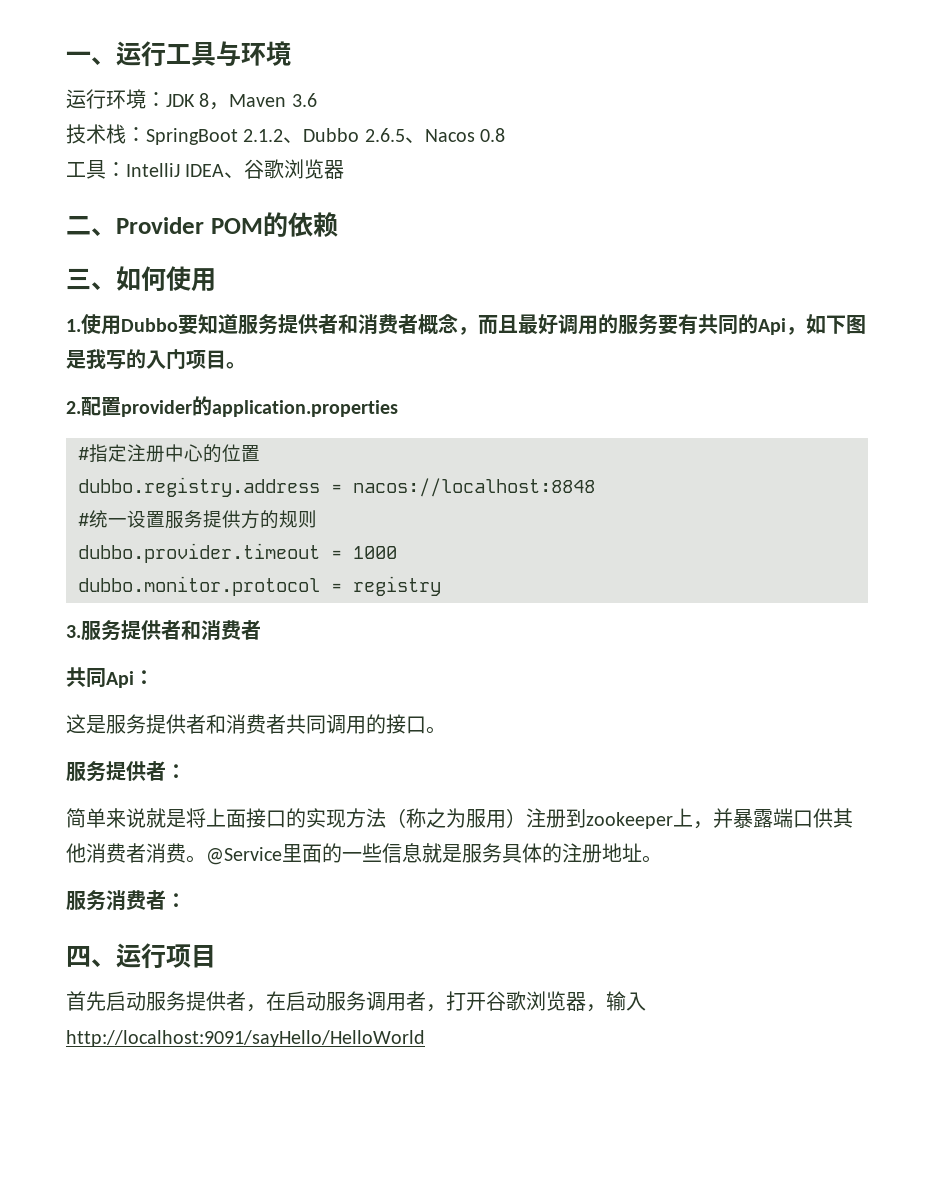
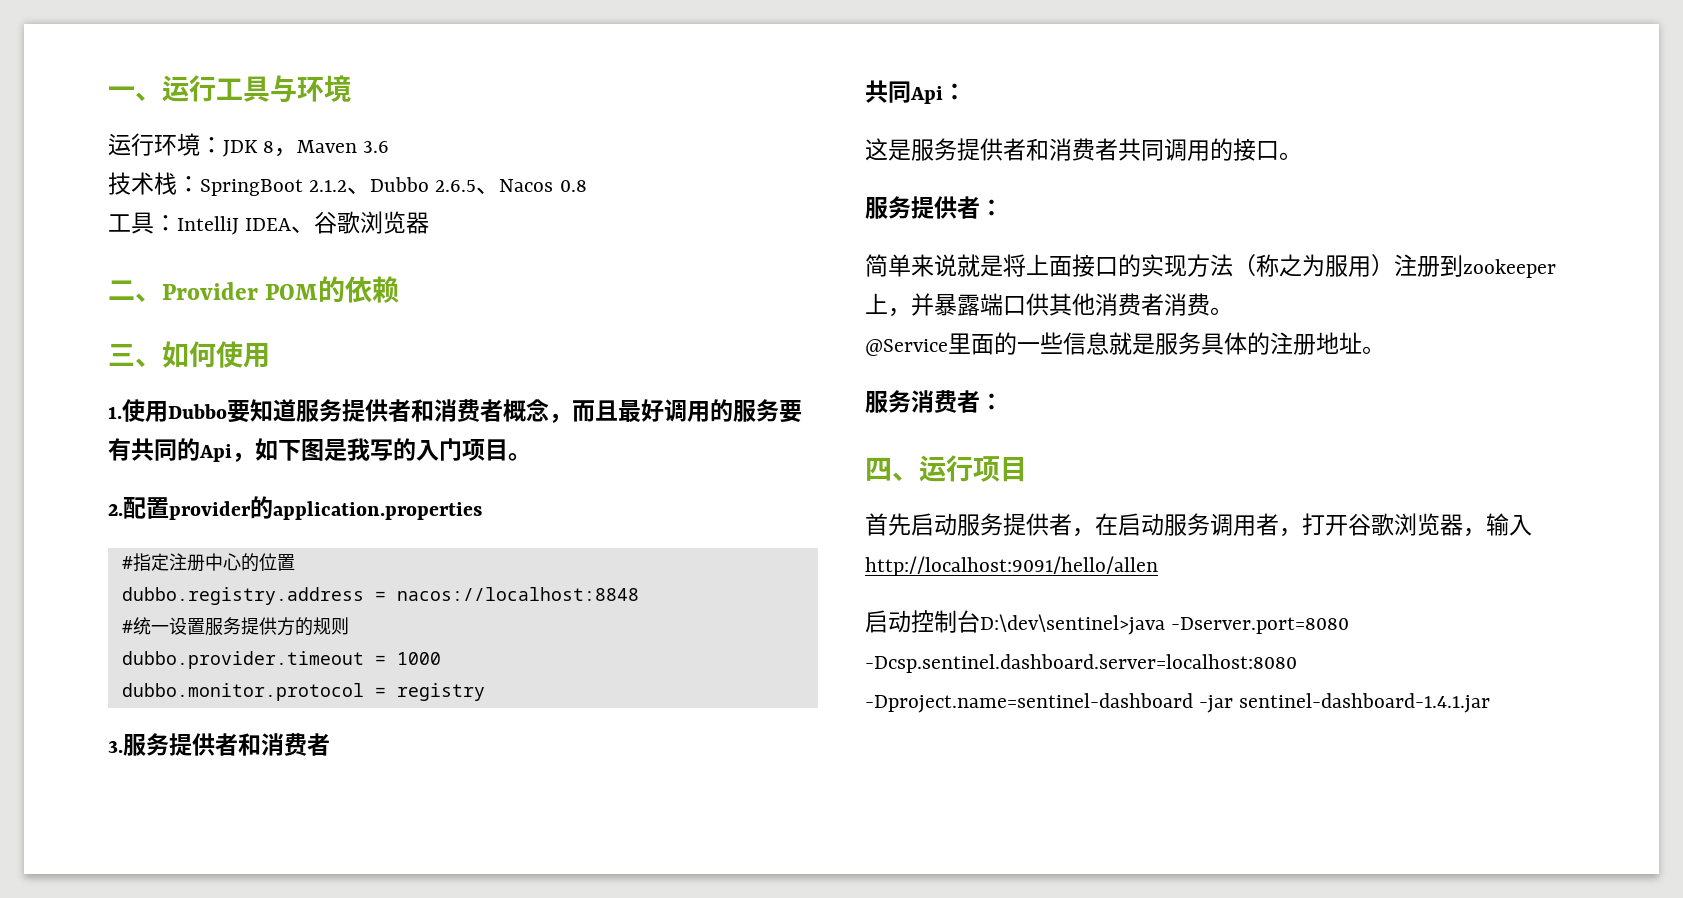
- 简单来说就是将上面接口的实现方法（称之为服用）注册到zookeeper上，并暴露端口供其他消费者消费。@Service里面的一些信息就是服务具体的注册地址。
+ 简单来说就是将上面接口的实现方法（称之为服用）注册到zookeeper上，并暴露端口供其他消费者消费。
+ @Service里面的一些信息就是服务具体的注册地址。
- 首先启动服务提供者，在启动服务调用者，打开谷歌浏览器，输入http://localhost:9091/sayHello/HelloWorld
+ 首先启动服务提供者，在启动服务调用者，打开谷歌浏览器，输入http://localhost:9091/hello/allen
+ 启动控制台D:\dev\sentinel>java -Dserver.port=8080 -Dcsp.sentinel.dashboard.server=localhost:8080 -Dproject.name=sentinel-dashboard -jar sentinel-dashboard-1.4.1.jar

